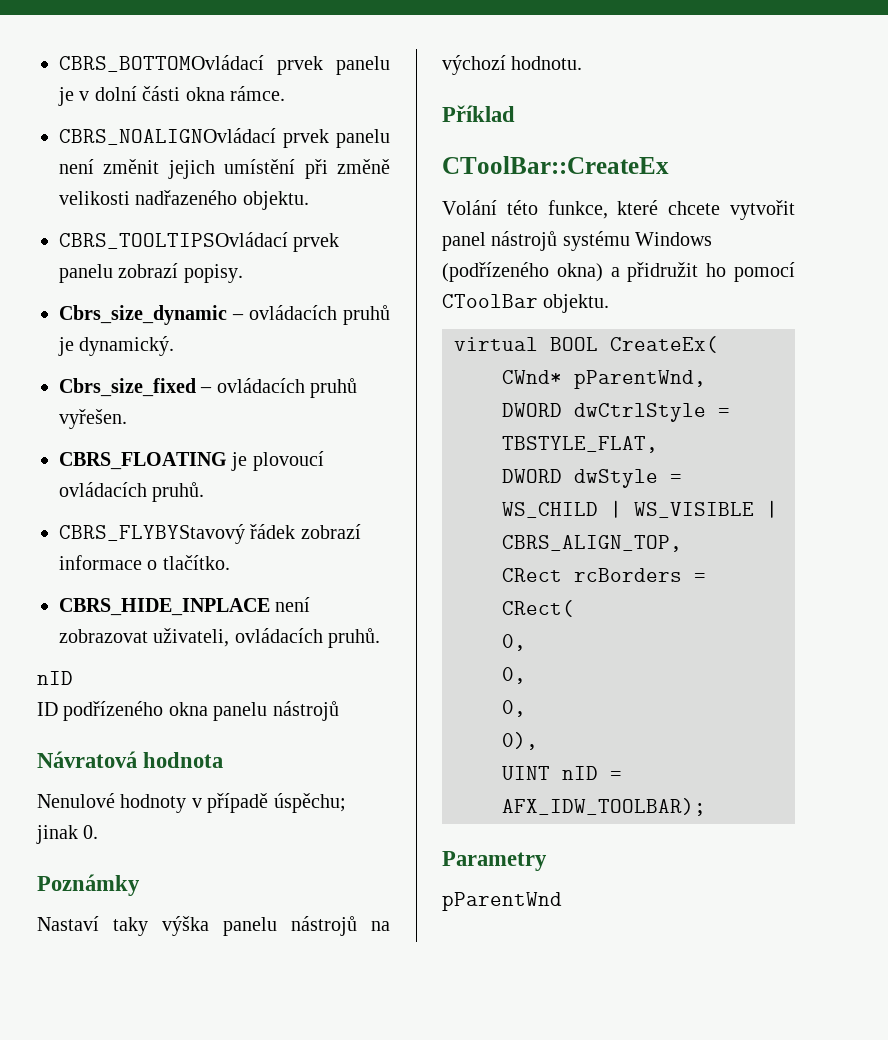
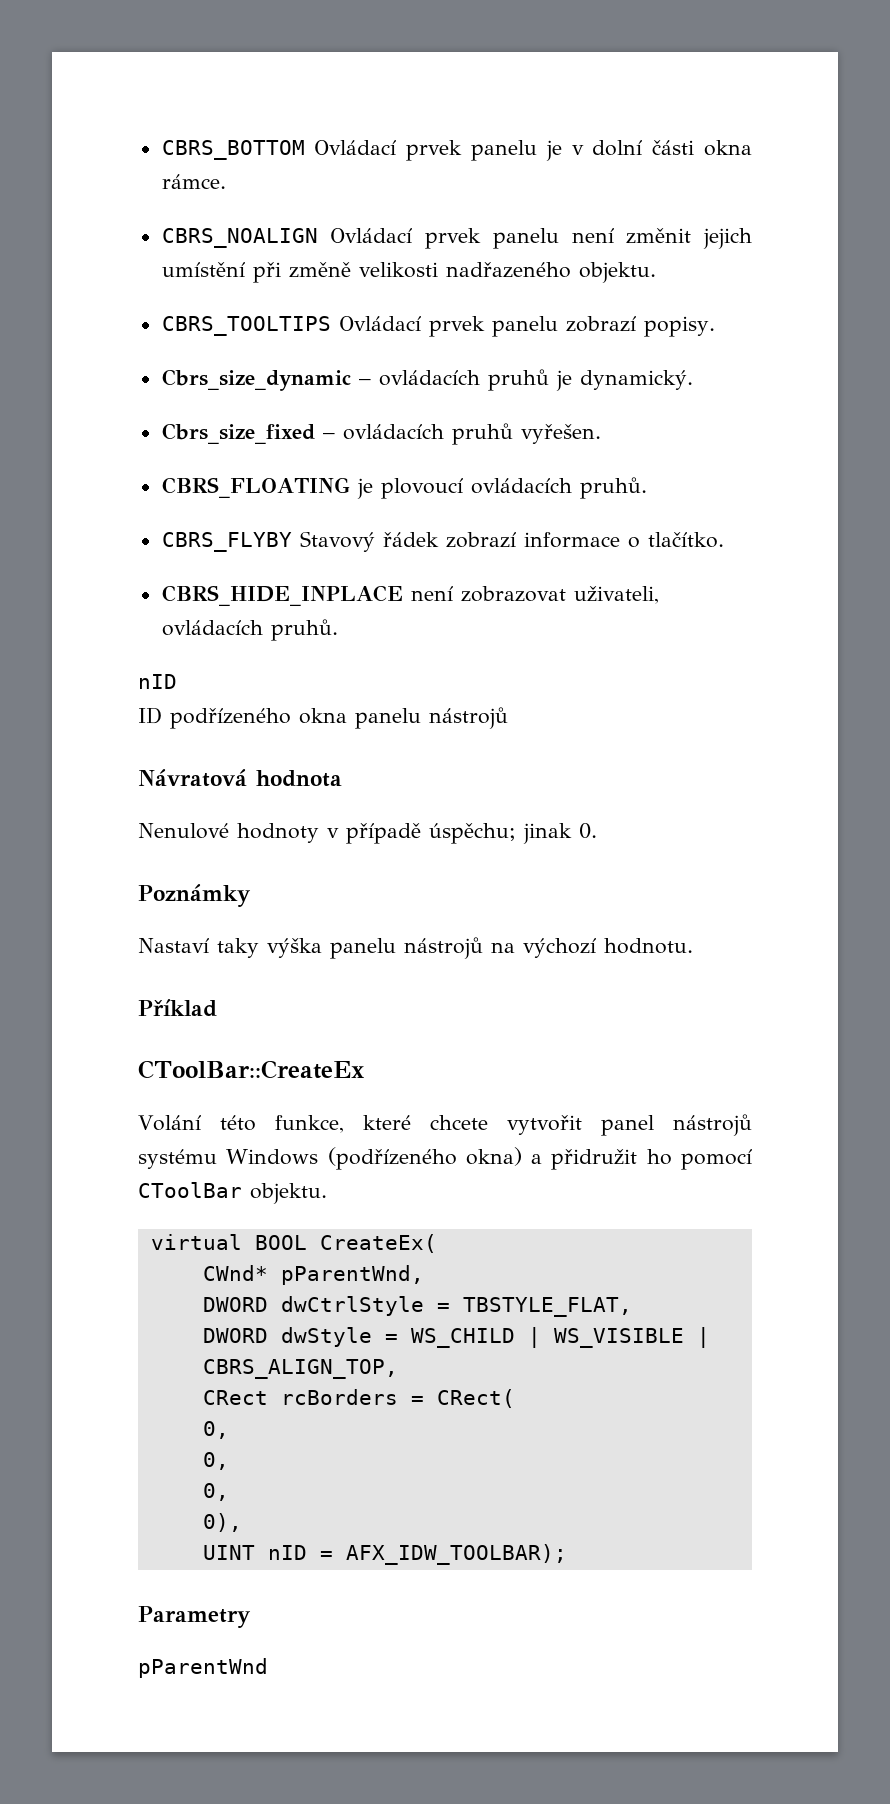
- CBRS_BOTTOMOvládací prvek panelu je v dolní části okna rámce.
+ CBRS_BOTTOM Ovládací prvek panelu je v dolní části okna rámce.
- CBRS_NOALIGNOvládací prvek panelu není změnit jejich umístění při změně velikosti nadřazeného objektu.
+ CBRS_NOALIGN Ovládací prvek panelu není změnit jejich umístění při změně velikosti nadřazeného objektu.
- CBRS_TOOLTIPSOvládací prvek panelu zobrazí popisy.
+ CBRS_TOOLTIPS Ovládací prvek panelu zobrazí popisy.
- CBRS_FLYBYStavový řádek zobrazí informace o tlačítko.
+ CBRS_FLYBY Stavový řádek zobrazí informace o tlačítko.

